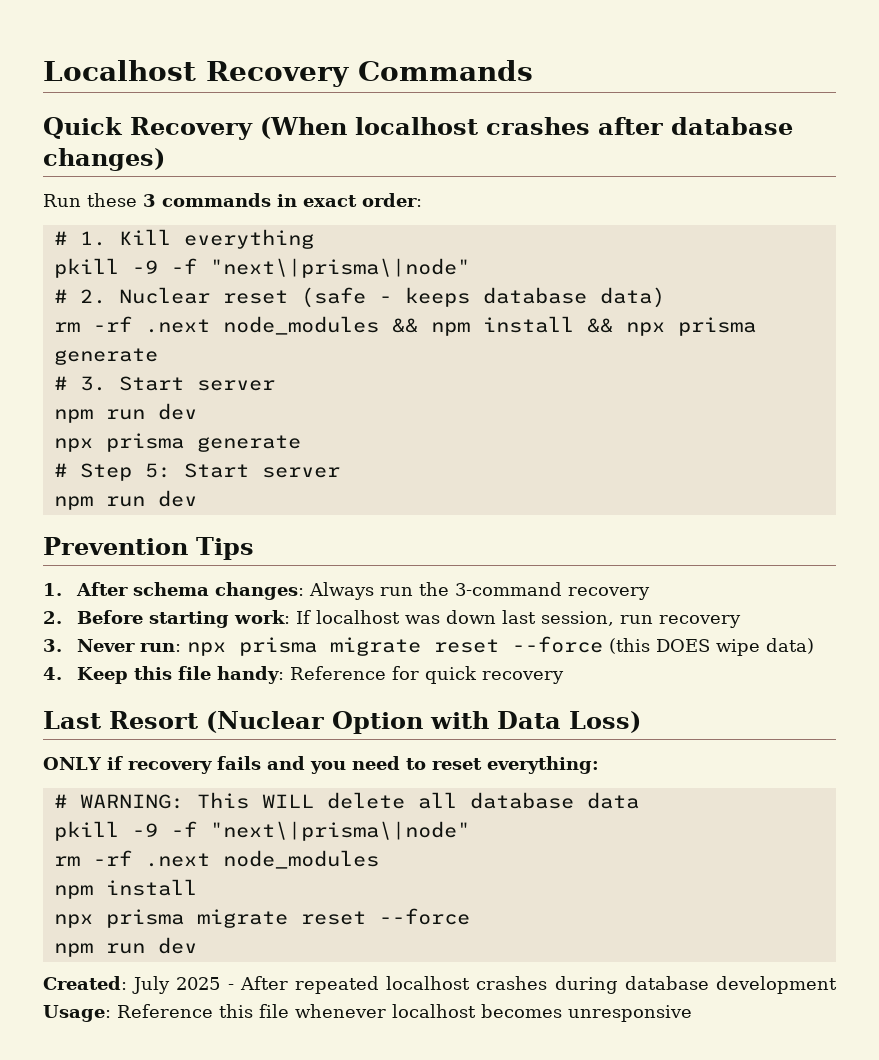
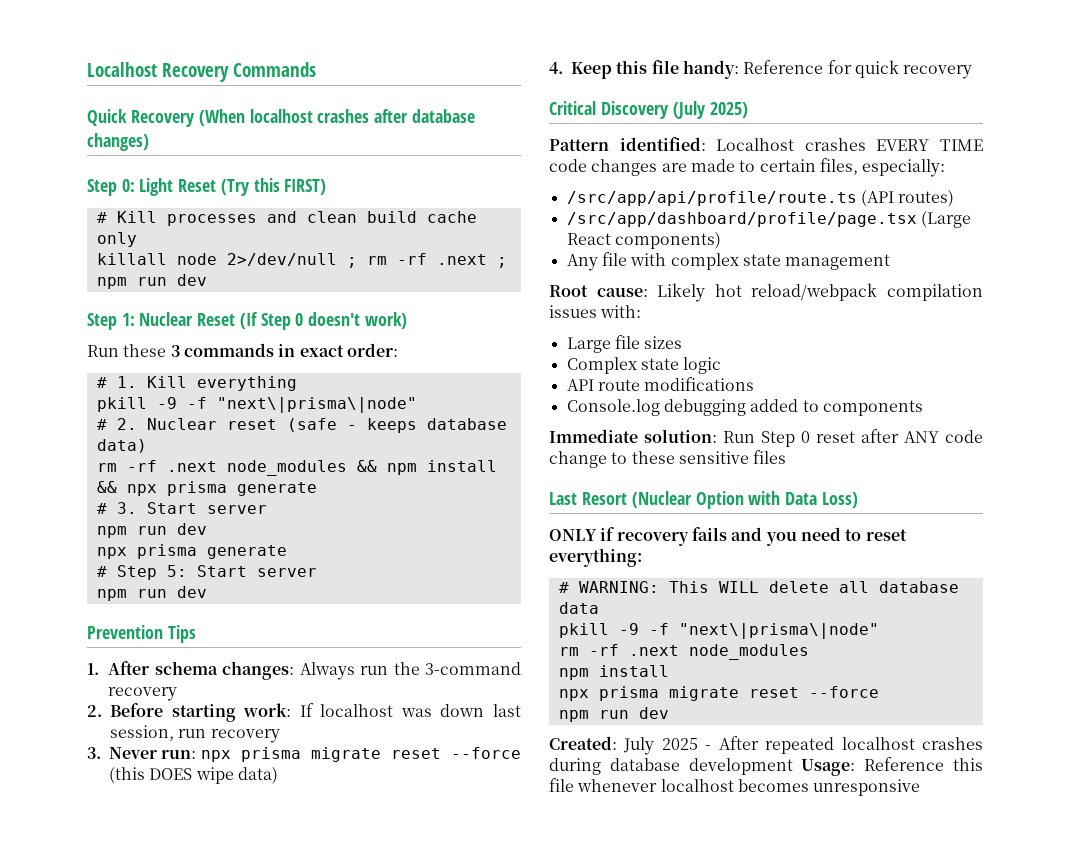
+ Step 0: Light Reset (Try this FIRST)
+ # Kill processes and clean build cache only
+ killall node 2>/dev/null ; rm -rf .next ; npm run dev
+ Step 1: Nuclear Reset (If Step 0 doesn't work)
+ Critical Discovery (July 2025)
+ Pattern identified: Localhost crashes EVERY TIME code changes are made to certain files, especially:
+ /src/app/api/profile/route.ts (API routes)
+ /src/app/dashboard/profile/page.tsx (Large React components)
+ Any file with complex state management
+ Root cause: Likely hot reload/webpack compilation issues with:
+ Large file sizes
+ Complex state logic
+ API route modifications
+ Console.log debugging added to components
+ Immediate solution: Run Step 0 reset after ANY code change to these sensitive files

